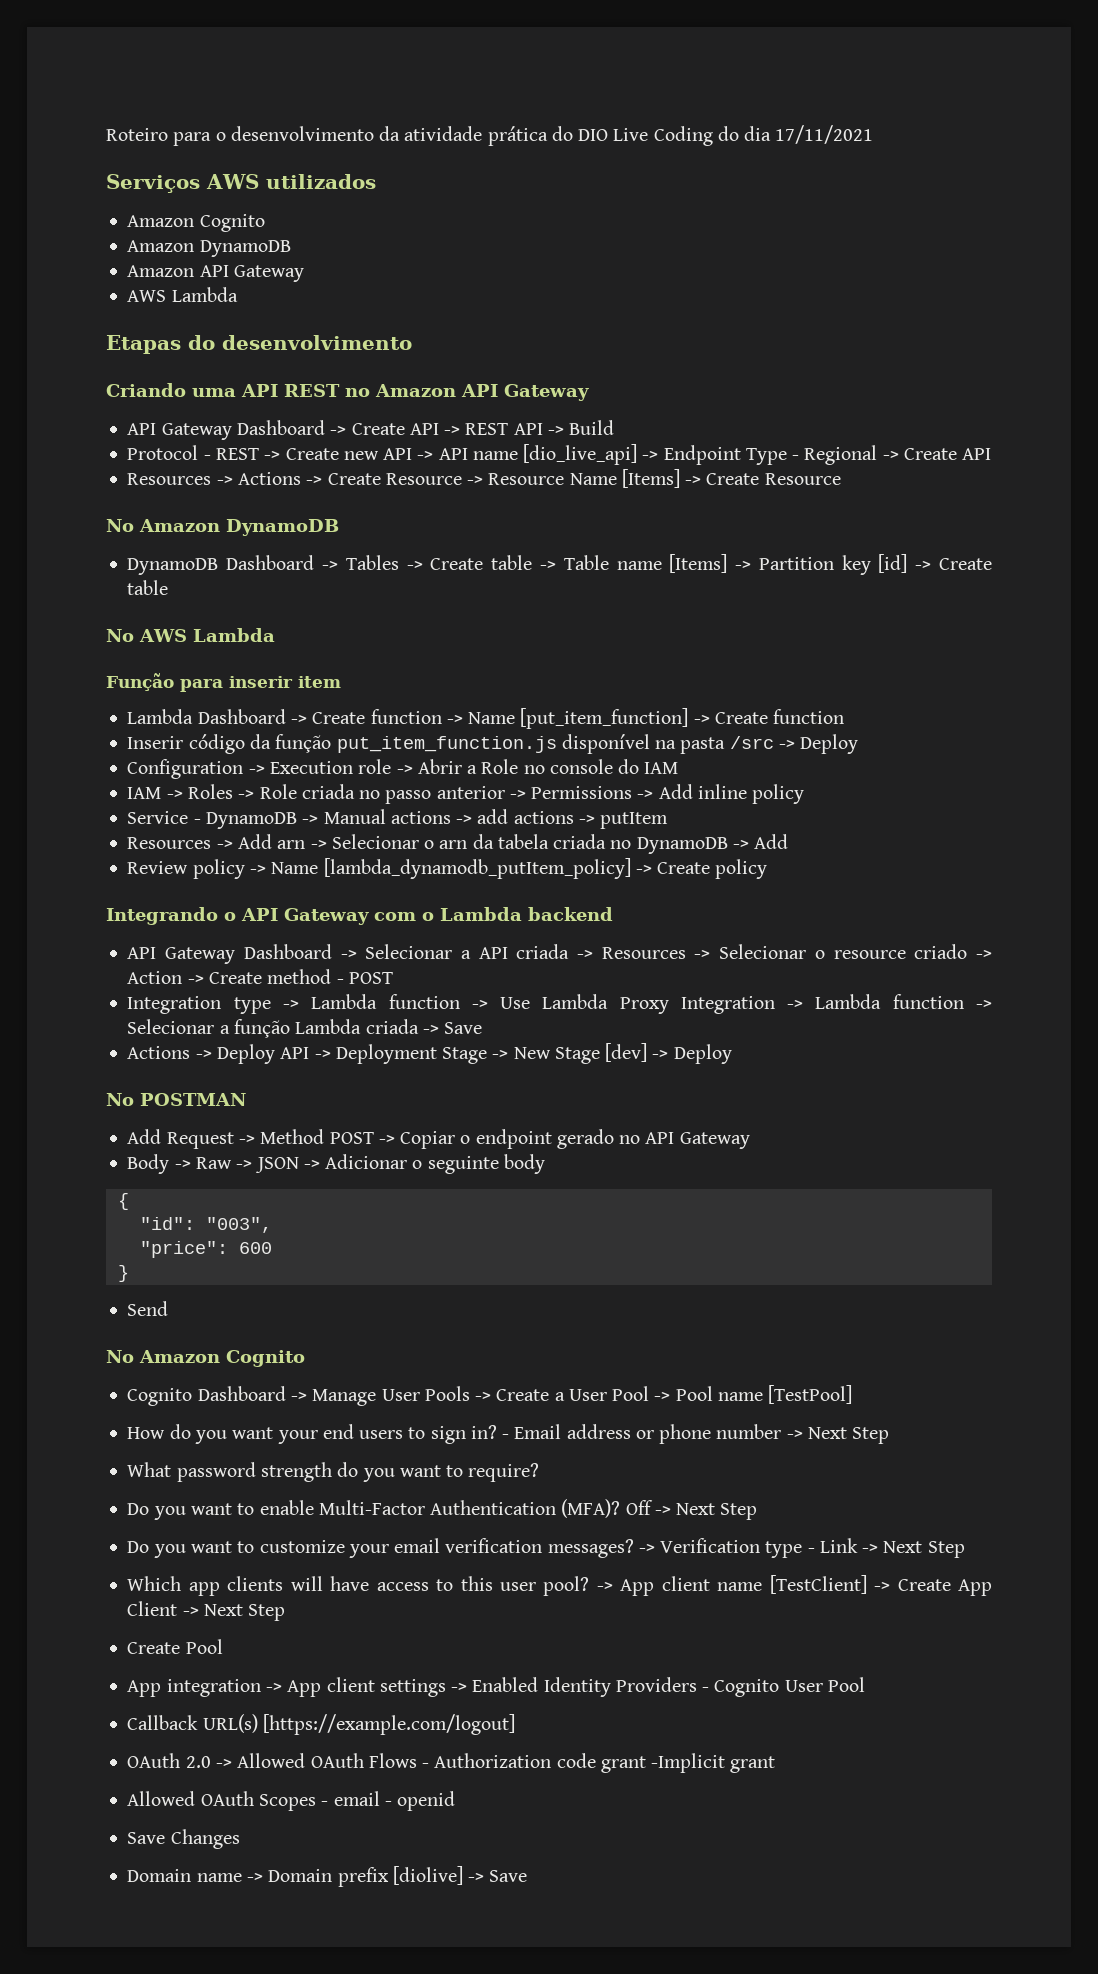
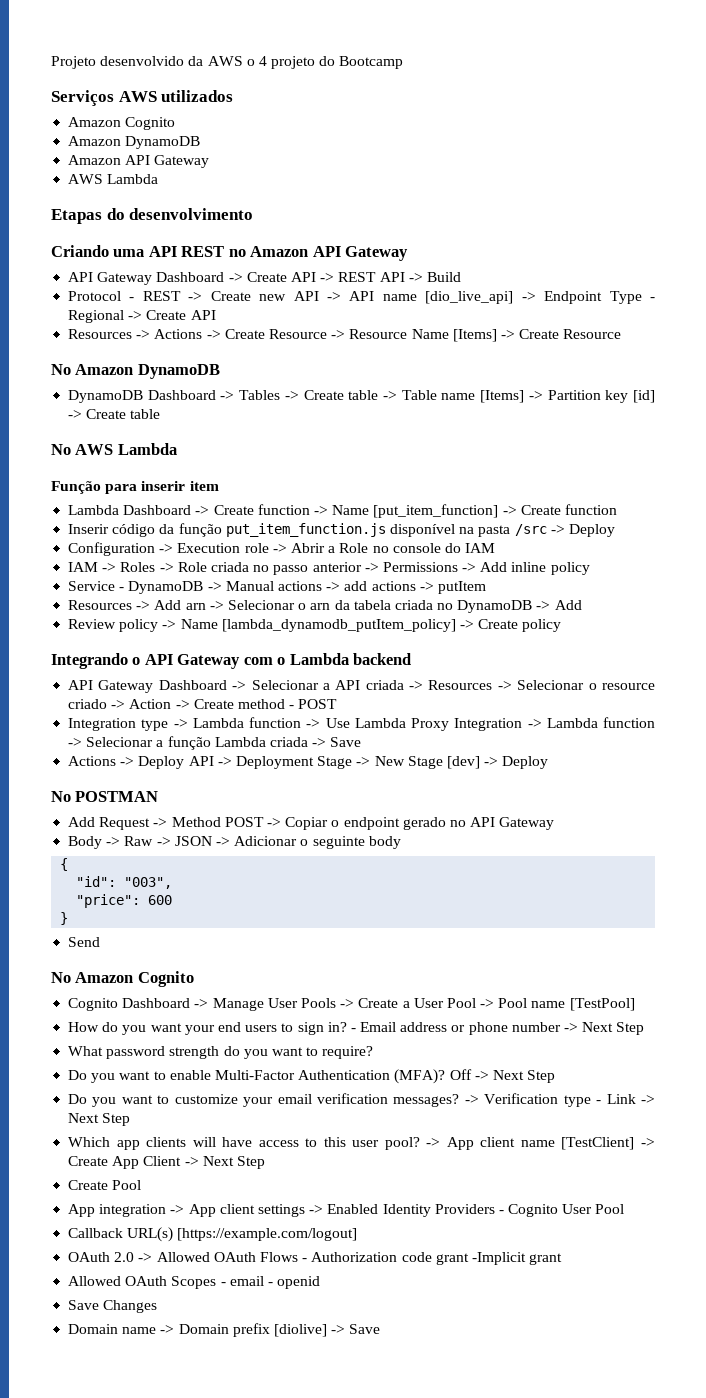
- Roteiro para o desenvolvimento da atividade prática do DIO Live Coding do dia 17/11/2021
+ Projeto desenvolvido da AWS o 4 projeto do Bootcamp

